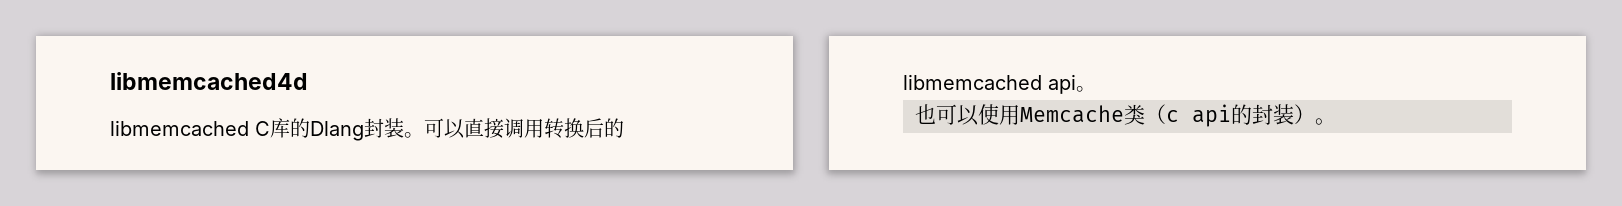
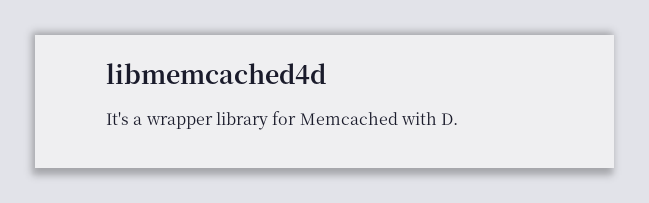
- libmemcached C库的Dlang封装。可以直接调用转换后的libmemcached api。
- 也可以使用Memcache类（c api的封装）。
+ It's a wrapper library for Memcached with D.

